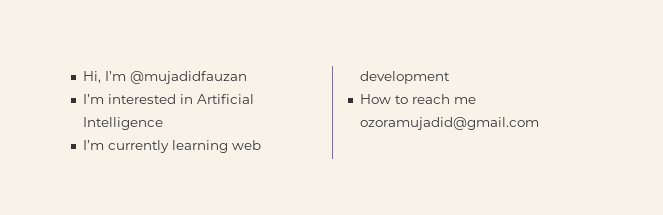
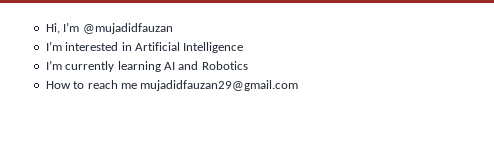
- I’m currently learning web development
+ I’m currently learning AI and Robotics
- How to reach me ozoramujadid@gmail.com
+ How to reach me mujadidfauzan29@gmail.com

